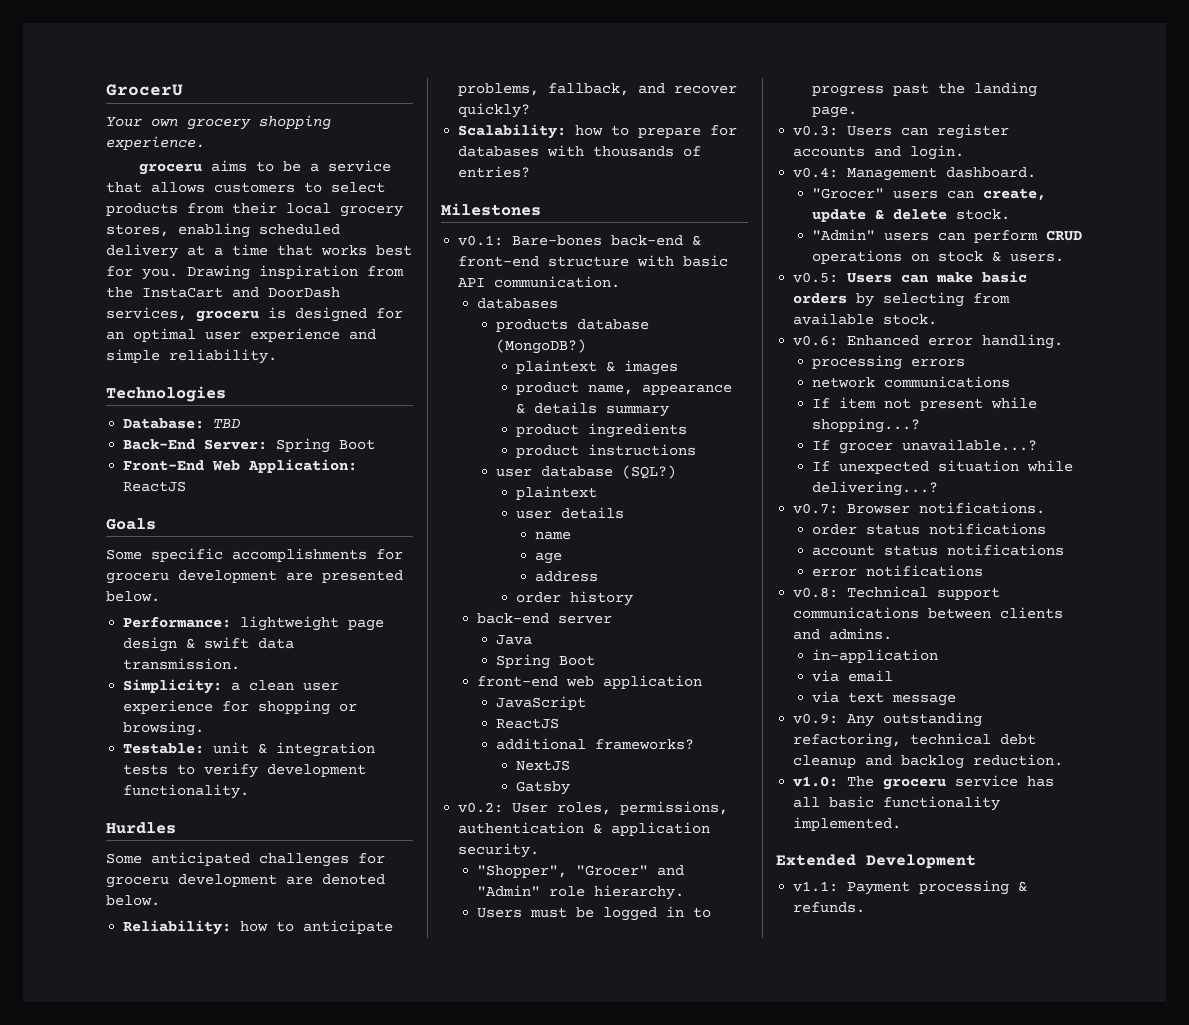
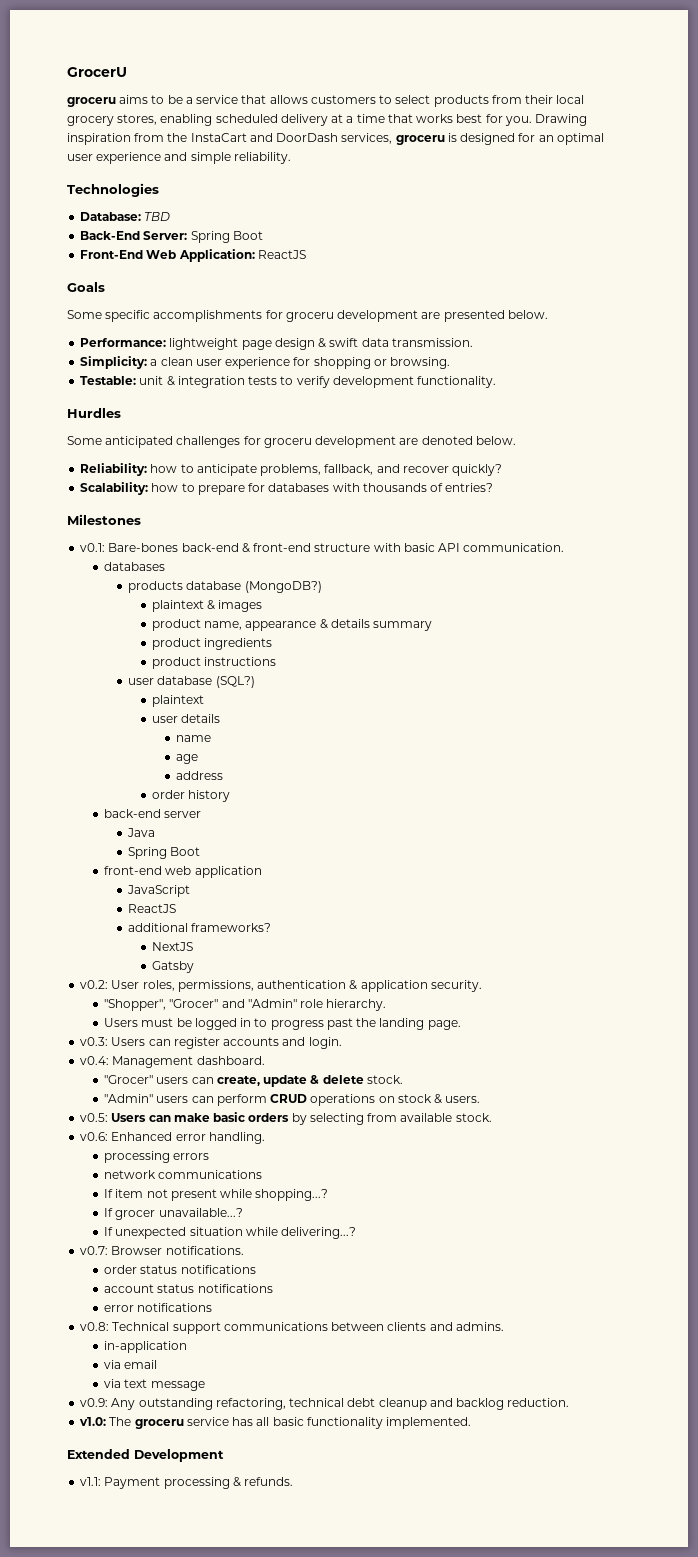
- Your own grocery shopping experience.

